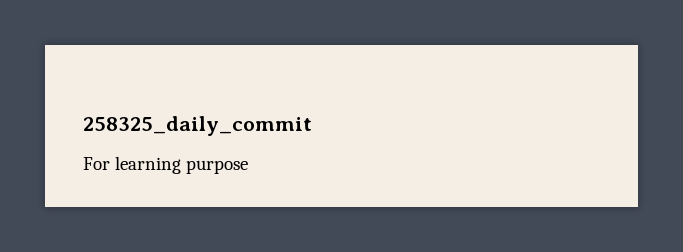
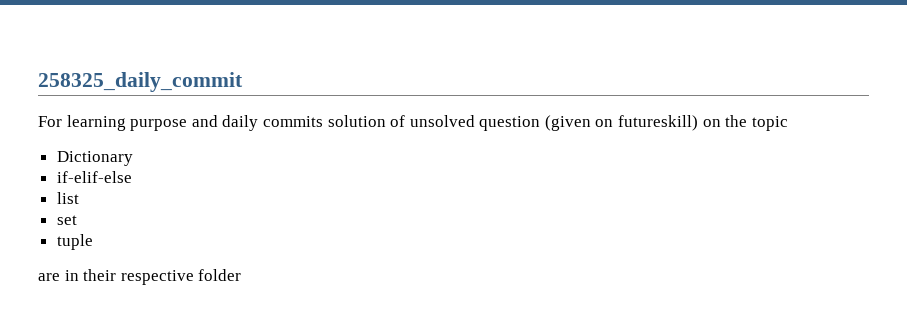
- For learning purpose
+ For learning purpose and daily commits solution of unsolved question (given on futureskill) on the topic
+ Dictionary
+ if-elif-else
+ list
+ set
+ tuple
+ are in their respective folder

